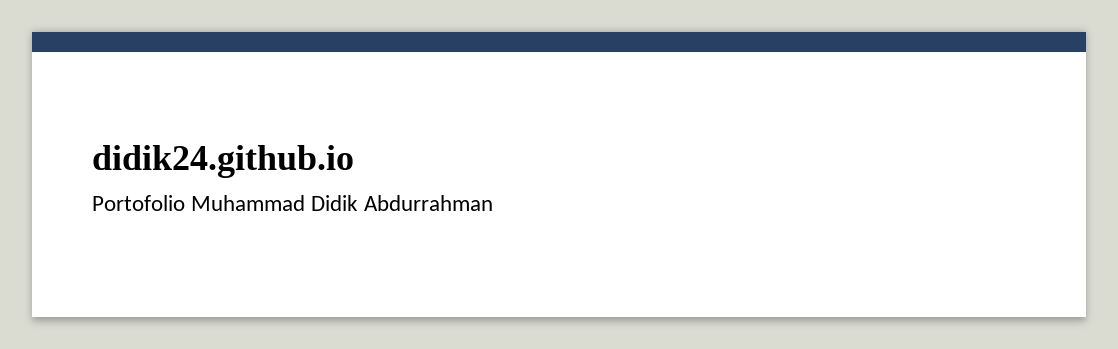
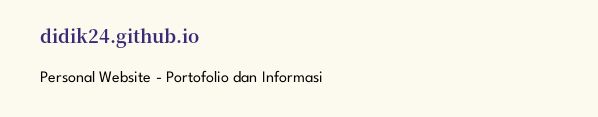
- Portofolio Muhammad Didik Abdurrahman
+ Personal Website - Portofolio dan Informasi

